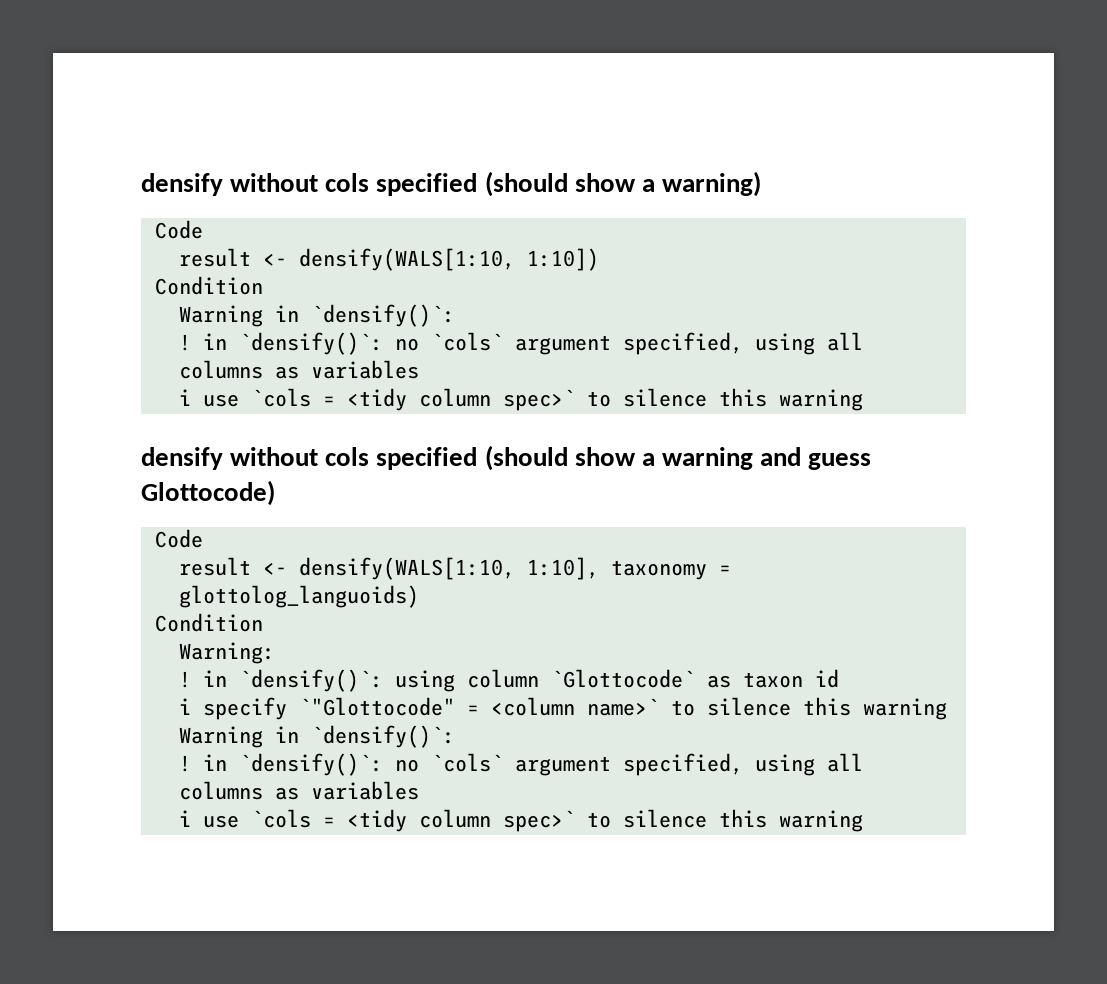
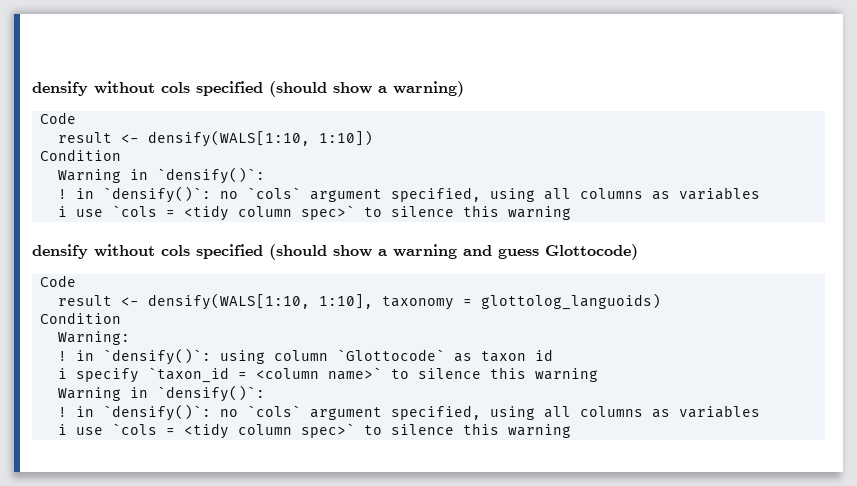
- i specify `"Glottocode" = <column name>` to silence this warning
+ i specify `taxon_id = <column name>` to silence this warning

